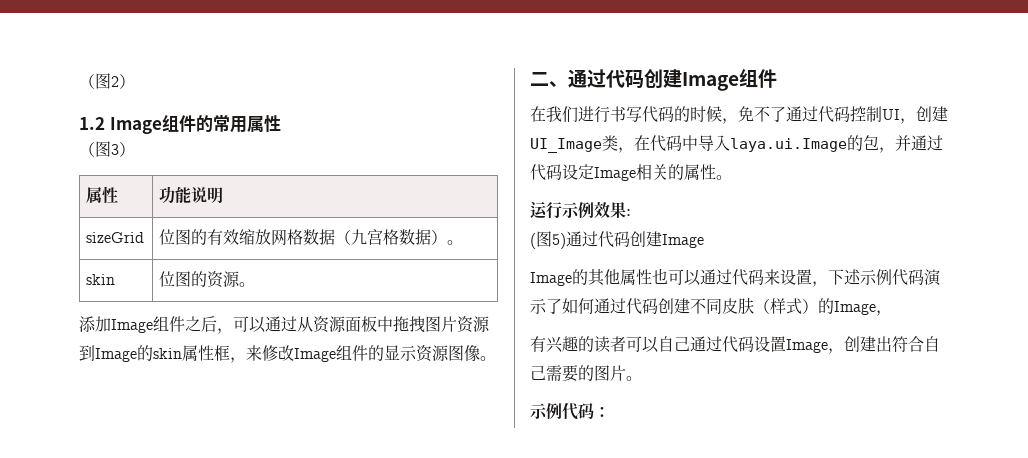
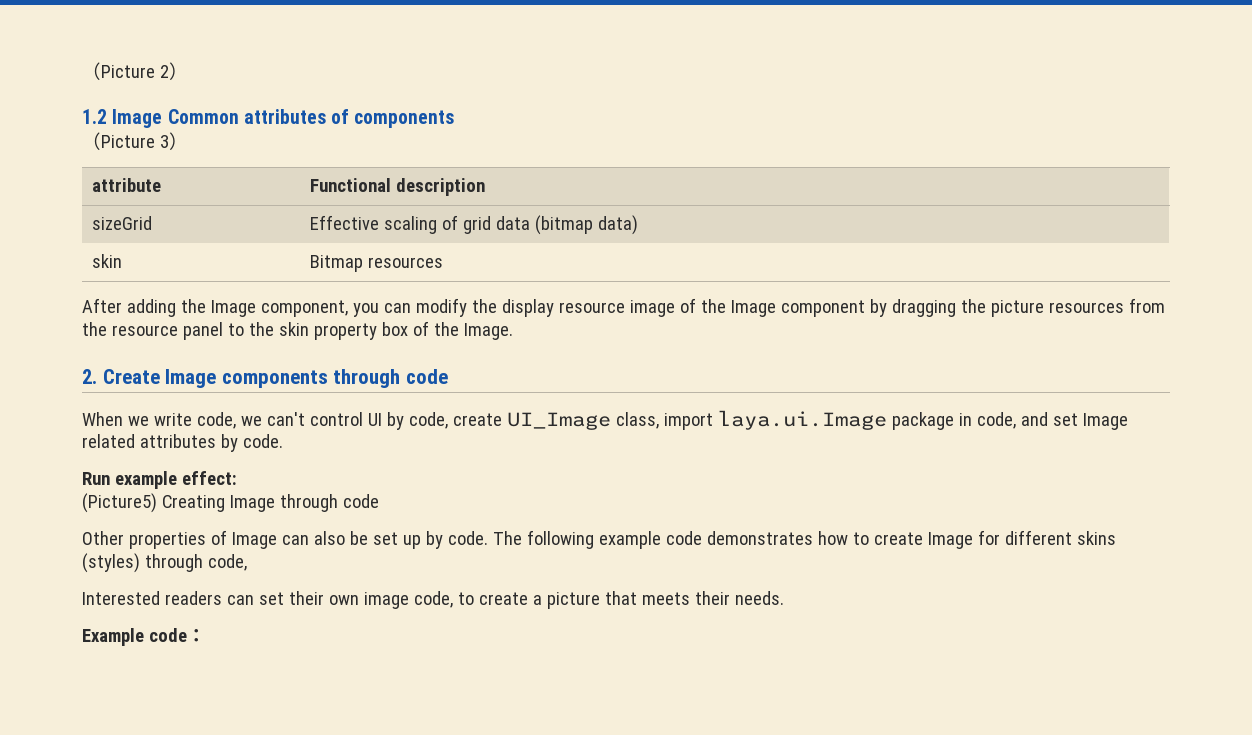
- （图2）
+ （Picture 2）
- 1.2 Image组件的常用属性
- （图3）
+ 1.2 Image Common attributes of components
+ （Picture 3）
- 属性 | 功能说明
- sizeGrid | 位图的有效缩放网格数据（九宫格数据）。
- skin | 位图的资源。
- 添加Image组件之后，可以通过从资源面板中拖拽图片资源到Image的skin属性框，来修改Image组件的显示资源图像。
- 二、通过代码创建Image组件
- 在我们进行书写代码的时候，免不了通过代码控制UI，创建UI_Image类，在代码中导入laya.ui.Image的包，并通过代码设定Image相关的属性。
- 运行示例效果:
- (图5)通过代码创建Image
- Image的其他属性也可以通过代码来设置，下述示例代码演示了如何通过代码创建不同皮肤（样式）的Image，
- 有兴趣的读者可以自己通过代码设置Image，创建出符合自己需要的图片。
- 示例代码：
+ attribute | Functional description
+ sizeGrid | Effective scaling of grid data (bitmap data)
+ skin | Bitmap resources
+ After adding the Image component, you can modify the display resource image of the Image component by dragging the picture resources from the resource panel to the skin property box of the Image.
+ 2. Create Image components through code
+ When we write code, we can't control UI by code, create UI_Image class, import laya.ui.Image package in code, and set Image related attributes by code.
+ Run example effect:
+ (Picture5) Creating Image through code
+ Other properties of Image can also be set up by code. The following example code demonstrates how to create Image for different skins (styles) through code,
+ Interested readers can set their own image code, to create a picture that meets their needs.
+ Example code：

